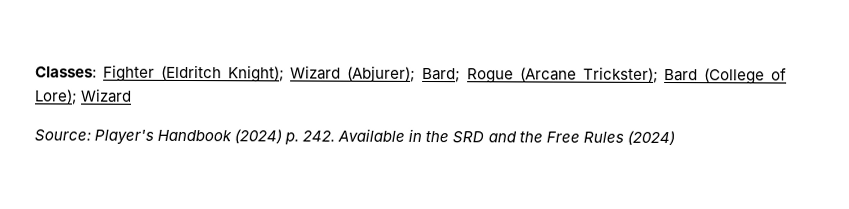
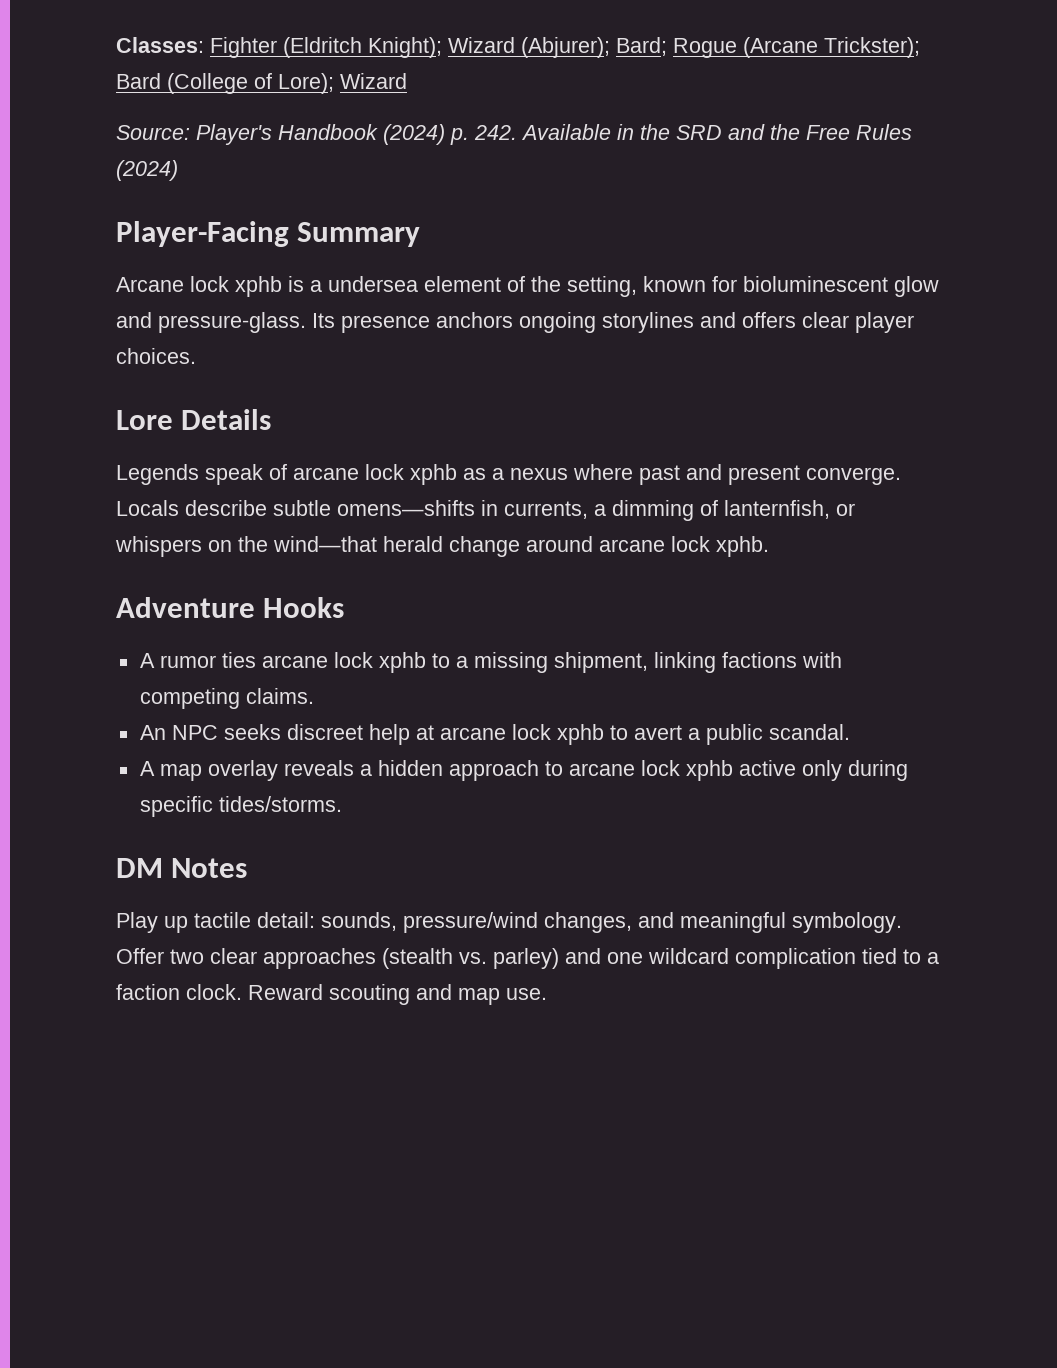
+ Player-Facing Summary
+ Arcane lock xphb is a undersea element of the setting, known for bioluminescent glow and pressure-glass. Its presence anchors ongoing storylines and offers clear player choices.
+ Lore Details
+ Legends speak of arcane lock xphb as a nexus where past and present converge. Locals describe subtle omens—shifts in currents, a dimming of lanternfish, or whispers on the wind—that herald change around arcane lock xphb.
+ Adventure Hooks
+ A rumor ties arcane lock xphb to a missing shipment, linking factions with competing claims.
+ An NPC seeks discreet help at arcane lock xphb to avert a public scandal.
+ A map overlay reveals a hidden approach to arcane lock xphb active only during specific tides/storms.
+ DM Notes
+ Play up tactile detail: sounds, pressure/wind changes, and meaningful symbology. Offer two clear approaches (stealth vs. parley) and one wildcard complication tied to a faction clock. Reward scouting and map use.

